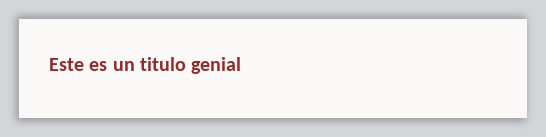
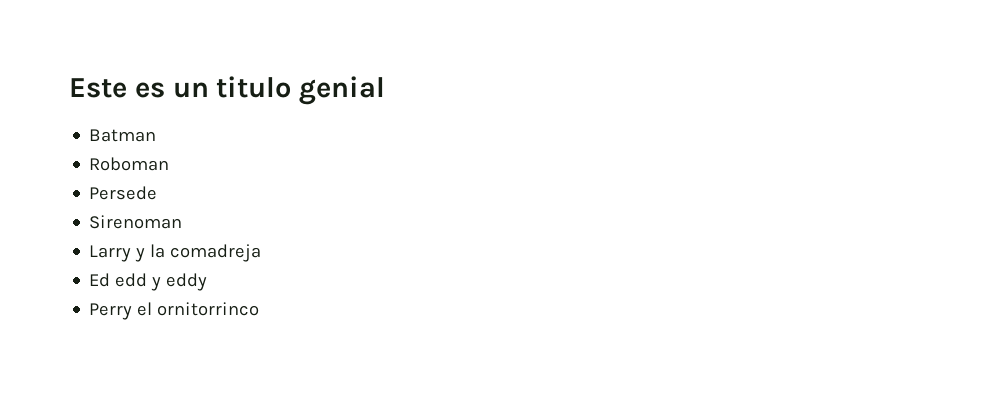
+ Batman
+ Roboman
+ Persede
+ Sirenoman
+ Larry y la comadreja
+ Ed edd y eddy
+ Perry el ornitorrinco

